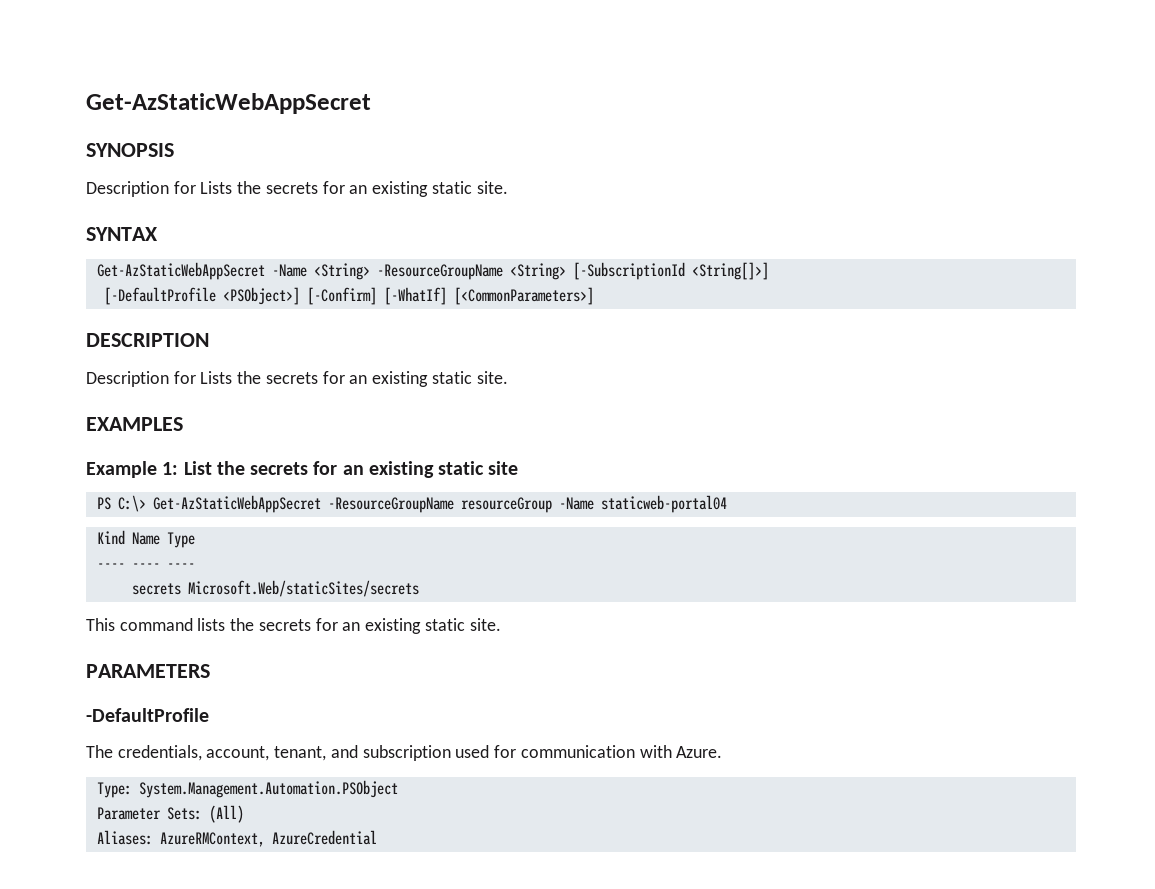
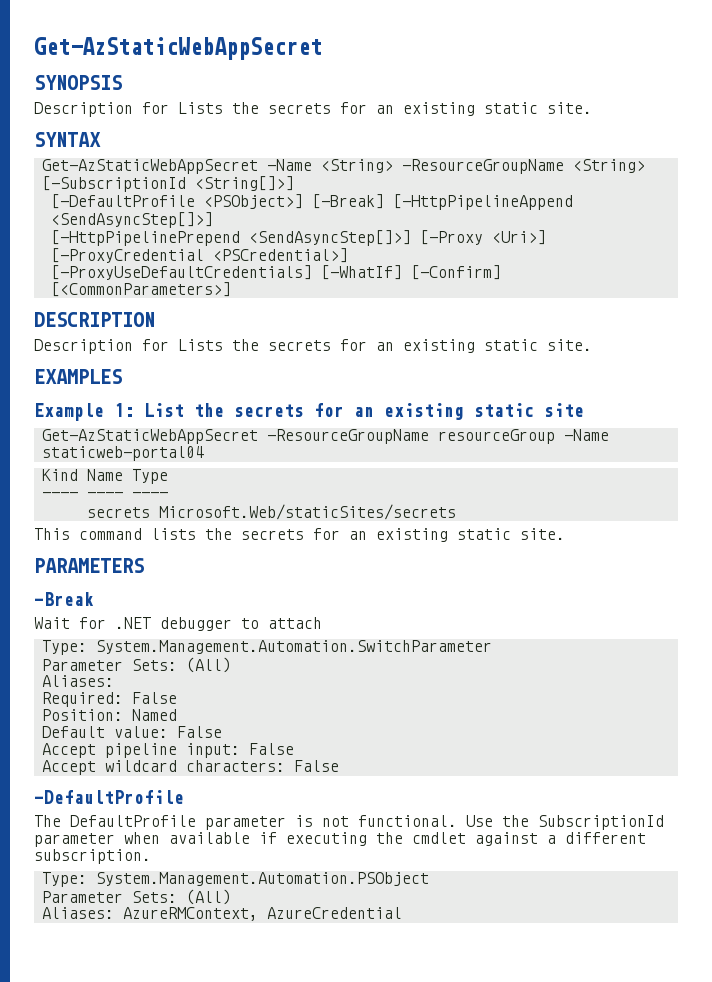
- [-DefaultProfile <PSObject>] [-Confirm] [-WhatIf] [<CommonParameters>]
+ [-DefaultProfile <PSObject>] [-Break] [-HttpPipelineAppend <SendAsyncStep[]>]
+ [-HttpPipelinePrepend <SendAsyncStep[]>] [-Proxy <Uri>] [-ProxyCredential <PSCredential>]
+ [-ProxyUseDefaultCredentials] [-WhatIf] [-Confirm] [<CommonParameters>]
- PS C:\> Get-AzStaticWebAppSecret -ResourceGroupName resourceGroup -Name staticweb-portal04
+ Get-AzStaticWebAppSecret -ResourceGroupName resourceGroup -Name staticweb-portal04
+ -Break
+ Wait for .NET debugger to attach
+ Type: System.Management.Automation.SwitchParameter
+ Parameter Sets: (All)
+ Aliases:
+ Required: False
+ Position: Named
+ Default value: False
+ Accept pipeline input: False
+ Accept wildcard characters: False
  -DefaultProfile
- The credentials, account, tenant, and subscription used for communication with Azure.
+ The DefaultProfile parameter is not functional. Use the SubscriptionId parameter when available if executing the cmdlet against a different subscription.

